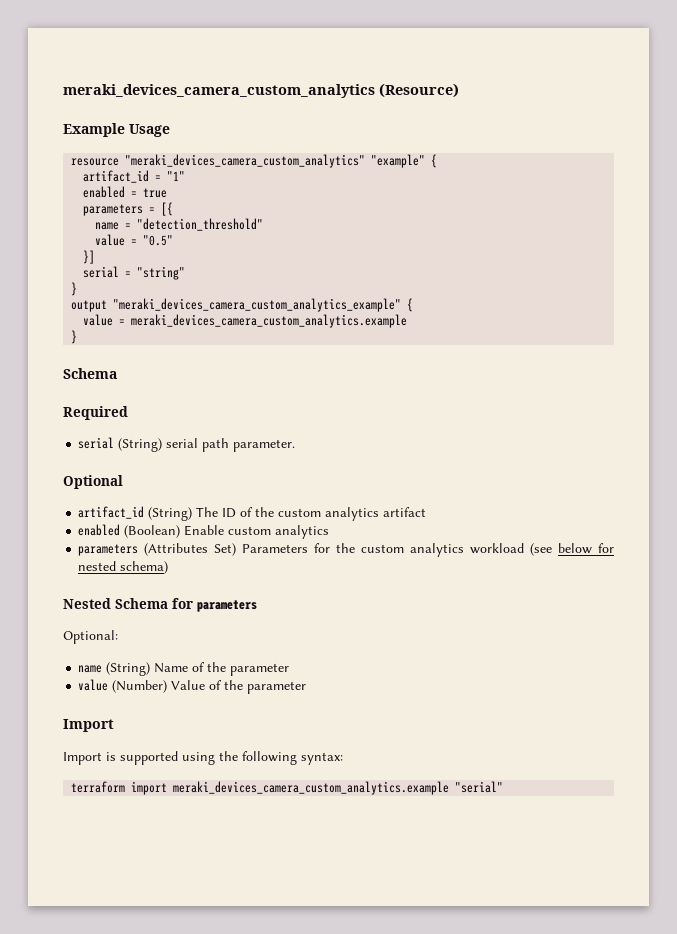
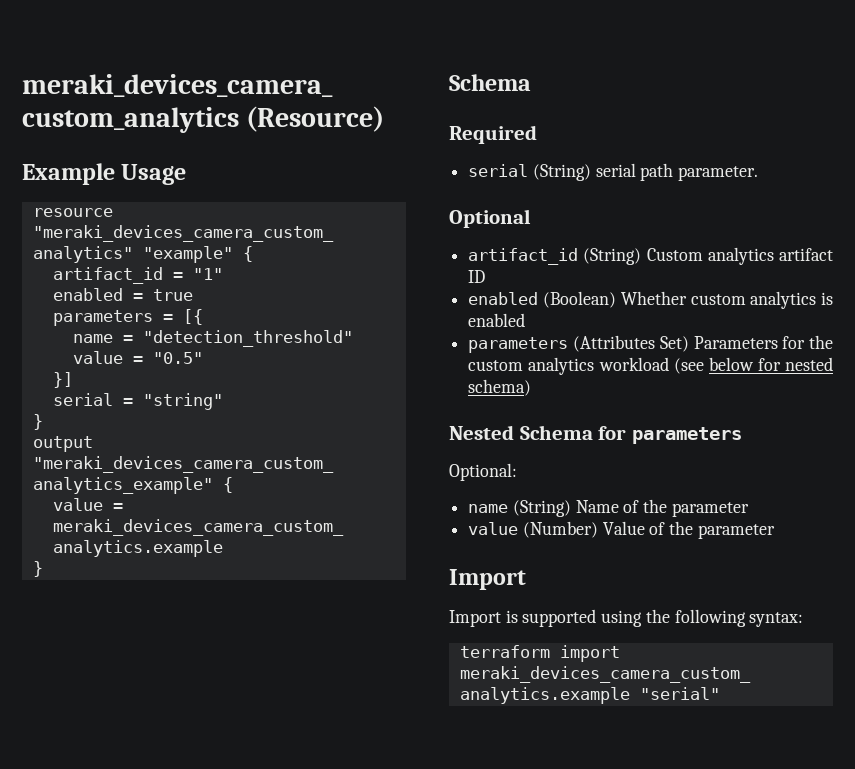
- artifact_id (String) The ID of the custom analytics artifact
+ artifact_id (String) Custom analytics artifact ID
- enabled (Boolean) Enable custom analytics
+ enabled (Boolean) Whether custom analytics is enabled

